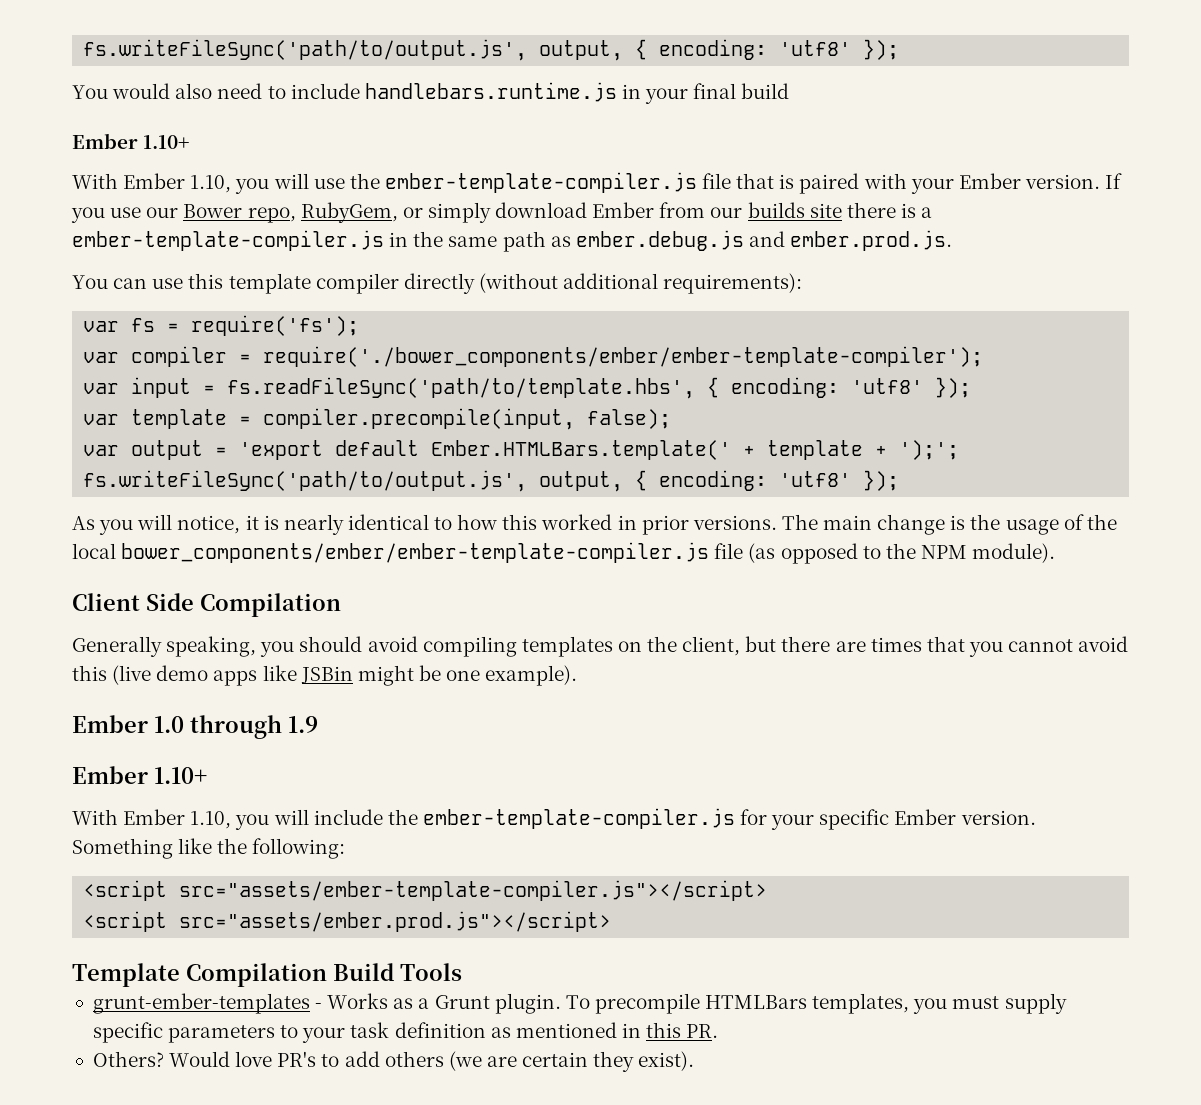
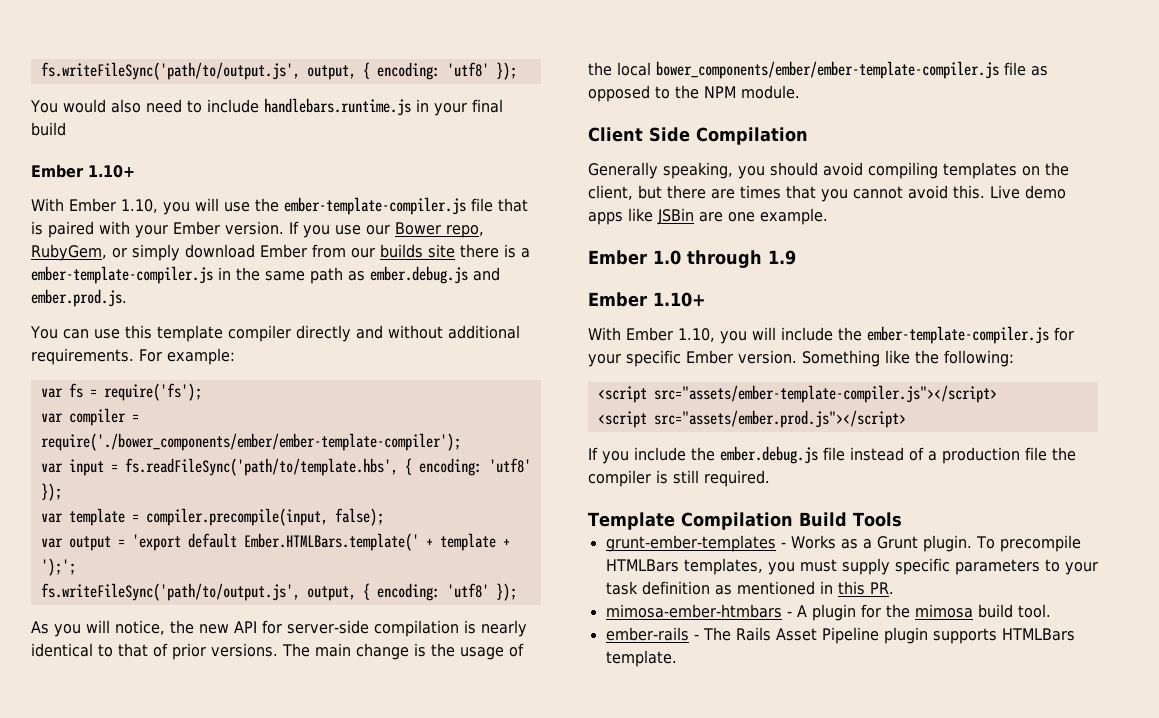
- You can use this template compiler directly (without additional requirements):
+ You can use this template compiler directly and without additional requirements. For example:
- As you will notice, it is nearly identical to how this worked in prior versions.
+ As you will notice, the new API for server-side compilation is nearly identical to that of prior versions.
- The main change is the usage of the local bower_components/ember/ember-template-compiler.js file (as opposed to the NPM module).
+ The main change is the usage of the local bower_components/ember/ember-template-compiler.js file as opposed to the NPM module.
- Generally speaking, you should avoid compiling templates on the client, but there are times that you cannot avoid this (live demo apps like JSBin might be one example).
+ Generally speaking, you should avoid compiling templates on the client, but there are times that you cannot avoid this. Live demo apps like JSBin are one example.
+ If you include the ember.debug.js file instead of a production file the compiler is still required.
- Others? Would love PR's to add others (we are certain they exist).
+ mimosa-ember-htmbars - A plugin for the mimosa build tool.
+ ember-rails - The Rails Asset Pipeline plugin supports HTMLBars template.

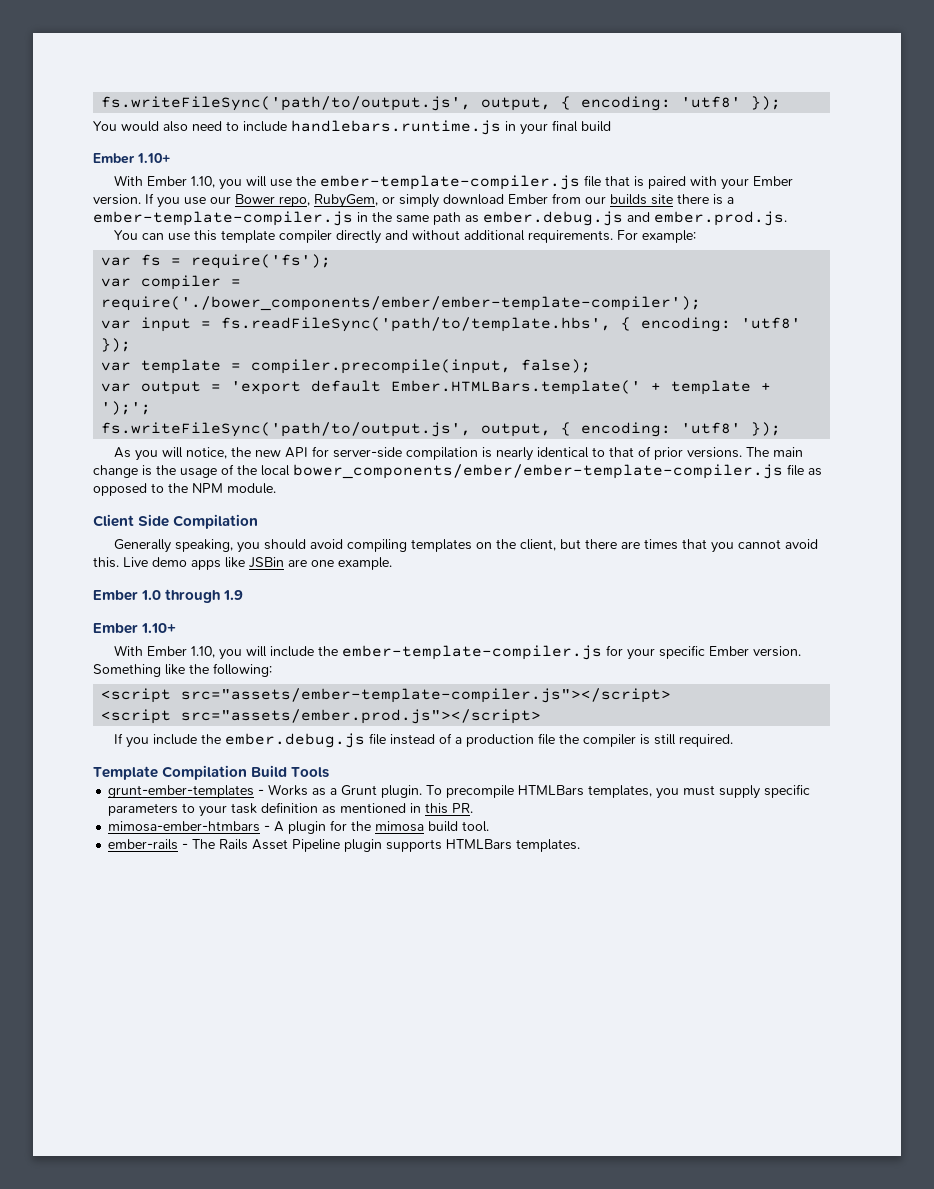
- ember-rails - The Rails Asset Pipeline plugin supports HTMLBars template.
+ ember-rails - The Rails Asset Pipeline plugin supports HTMLBars templates.

